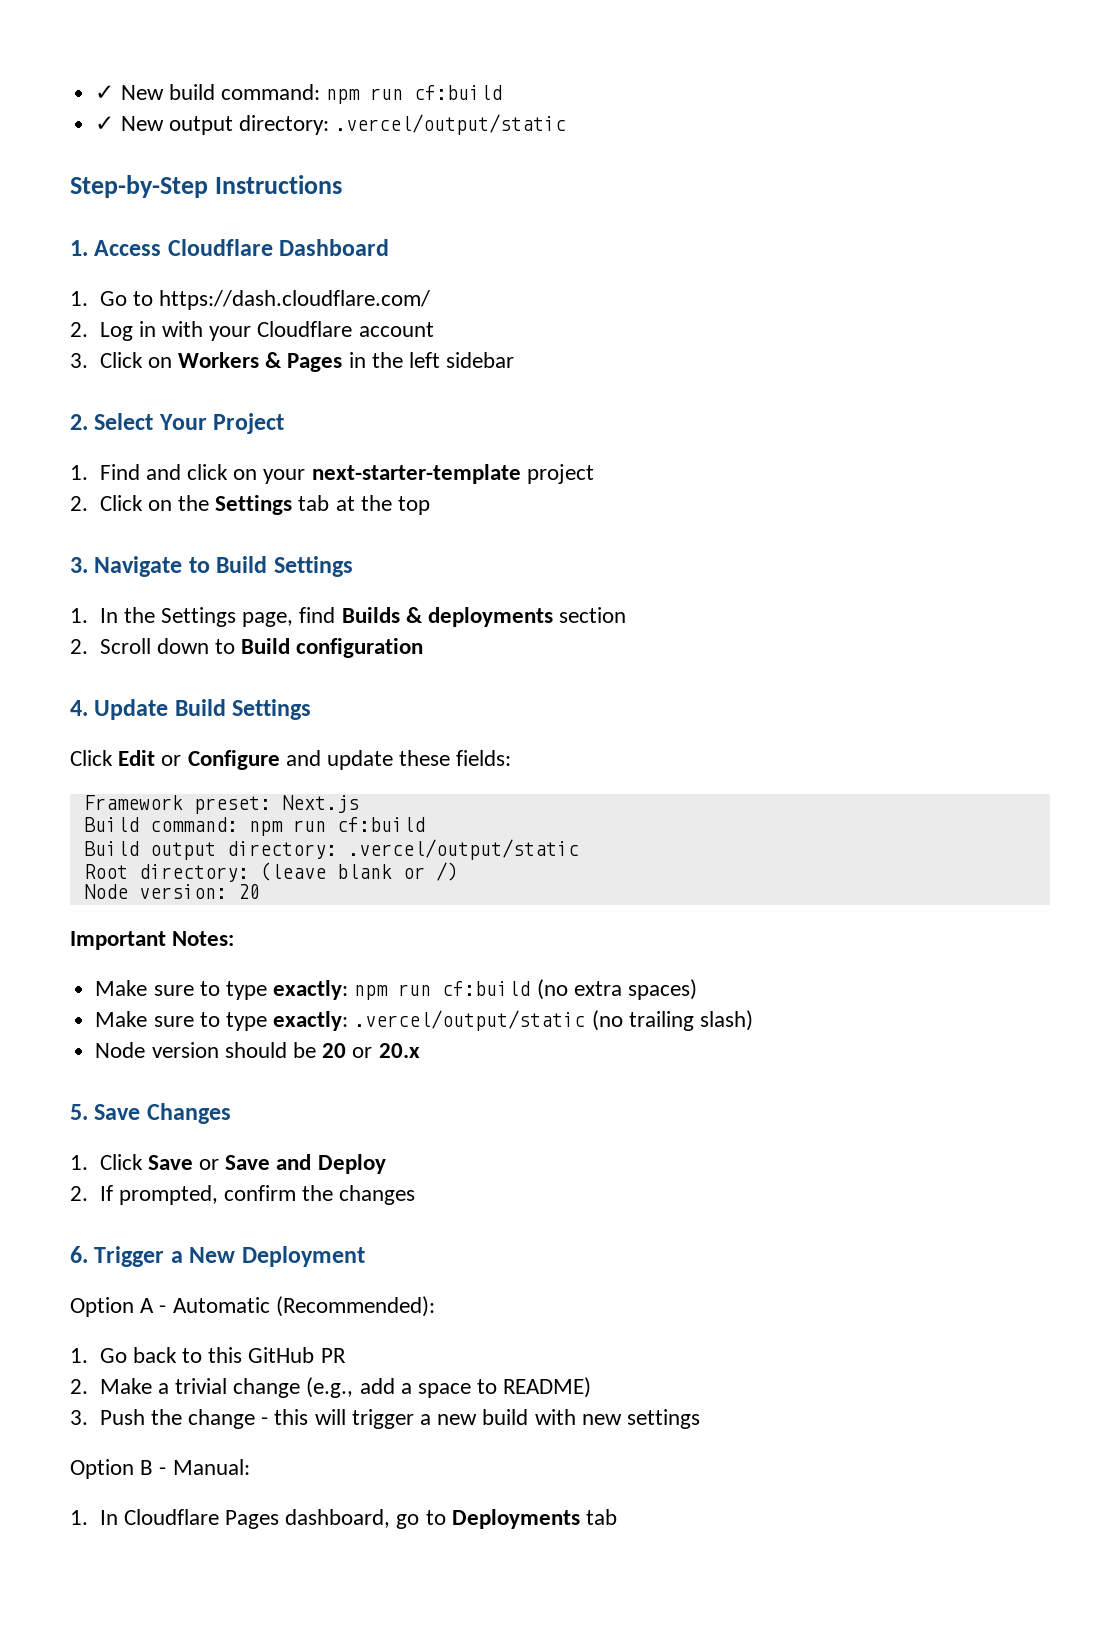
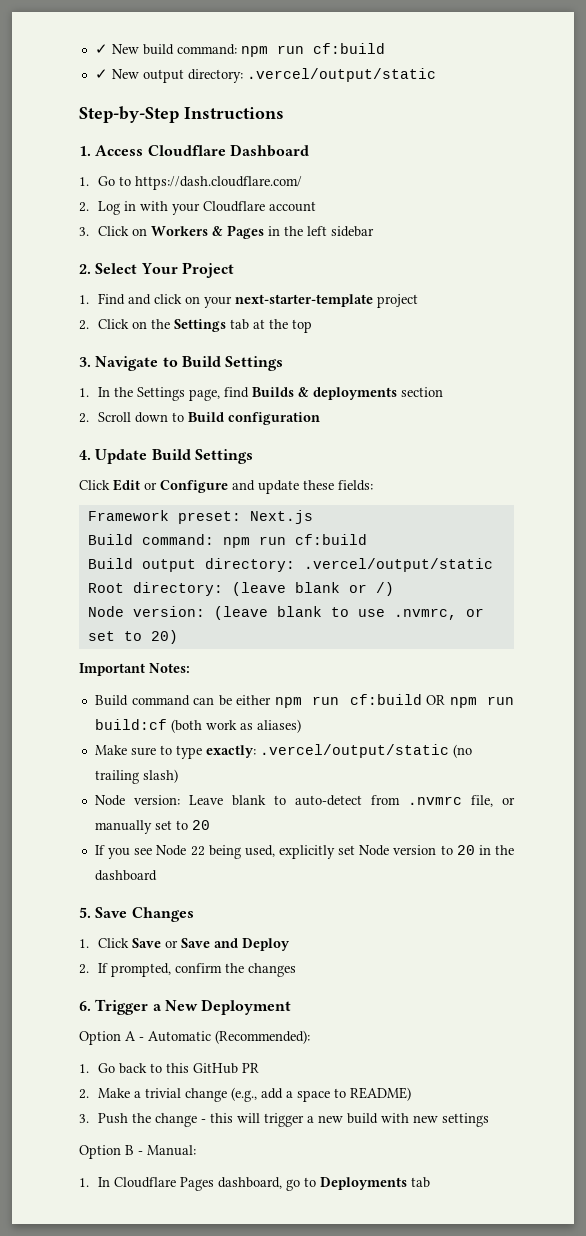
- Node version: 20
+ Node version: (leave blank to use .nvmrc, or set to 20)
  Important Notes:
- Make sure to type exactly: npm run cf:build (no extra spaces)
+ Build command can be either npm run cf:build OR npm run build:cf (both work as aliases)
- Node version should be 20 or 20.x
+ Node version: Leave blank to auto-detect from .nvmrc file, or manually set to 20
+ If you see Node 22 being used, explicitly set Node version to 20 in the dashboard

